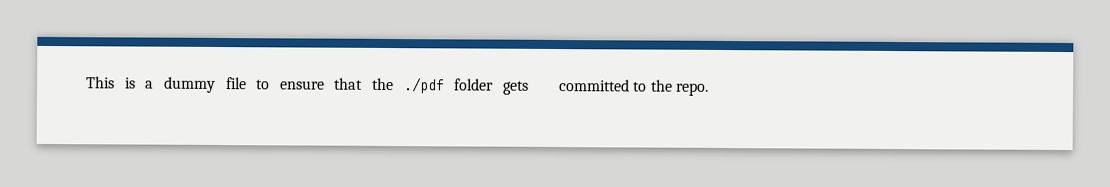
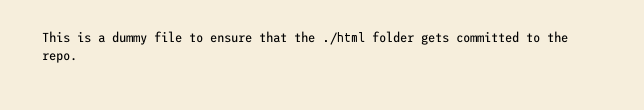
- This is a dummy file to ensure that the ./pdf folder gets committed to the repo.
+ This is a dummy file to ensure that the ./html folder gets committed to the repo.

